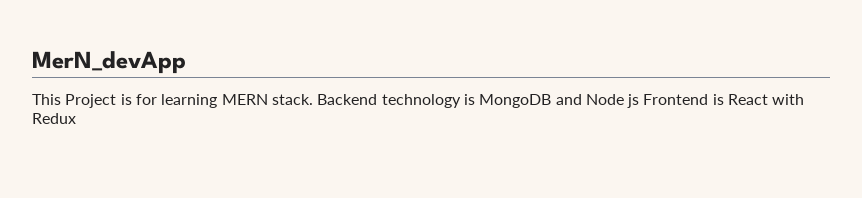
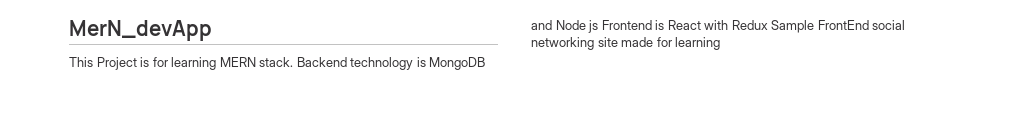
- Backend technology is MongoDB and Node js Frontend is React with Redux
+ Backend technology is MongoDB and Node js Frontend is React with Redux Sample FrontEnd social networking site made for learning

